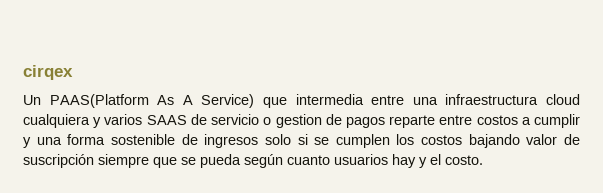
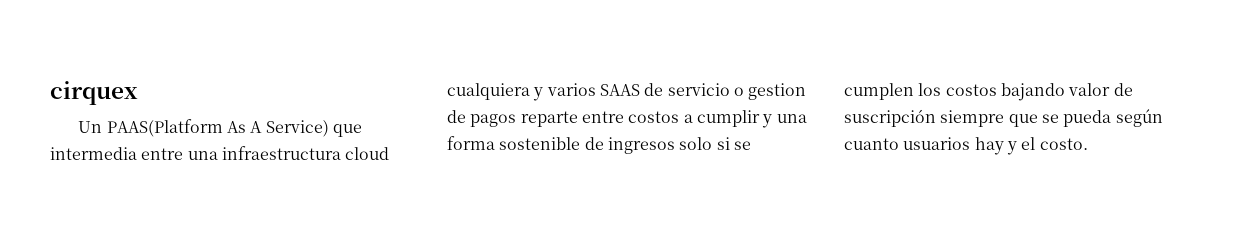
- cirqex
+ cirquex

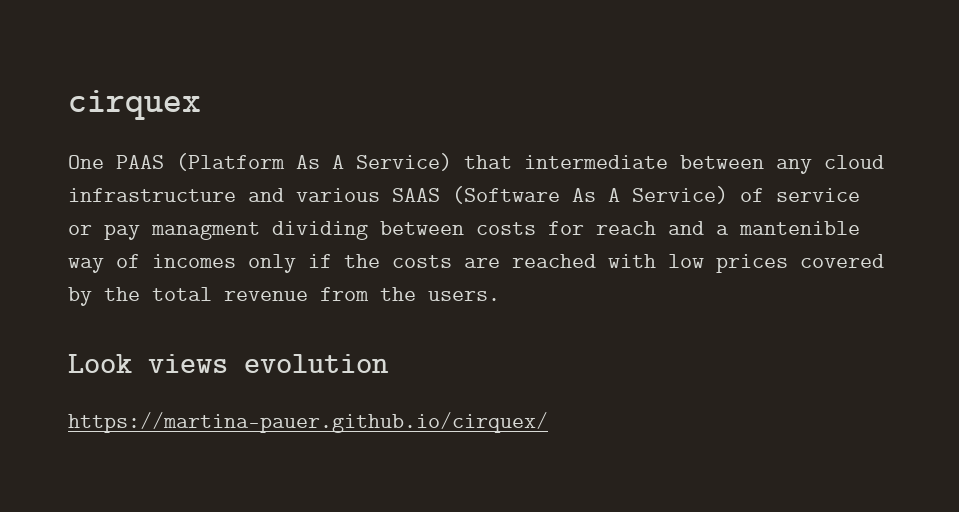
- Un PAAS(Platform As A Service) que intermedia entre una infraestructura cloud cualquiera y varios SAAS de servicio o gestion de pagos reparte entre costos a cumplir y una forma sostenible de ingresos solo si se cumplen los costos bajando valor de suscripción siempre que se pueda según cuanto usuarios hay y el costo.
+ One PAAS (Platform As A Service) that intermediate between any cloud infrastructure and various SAAS (Software As A Service) of service or pay managment dividing between costs for reach and a mantenible way of incomes only if the costs are reached with low prices covered by the total revenue from the users.
+ Look views evolution
+ https://martina-pauer.github.io/cirquex/

